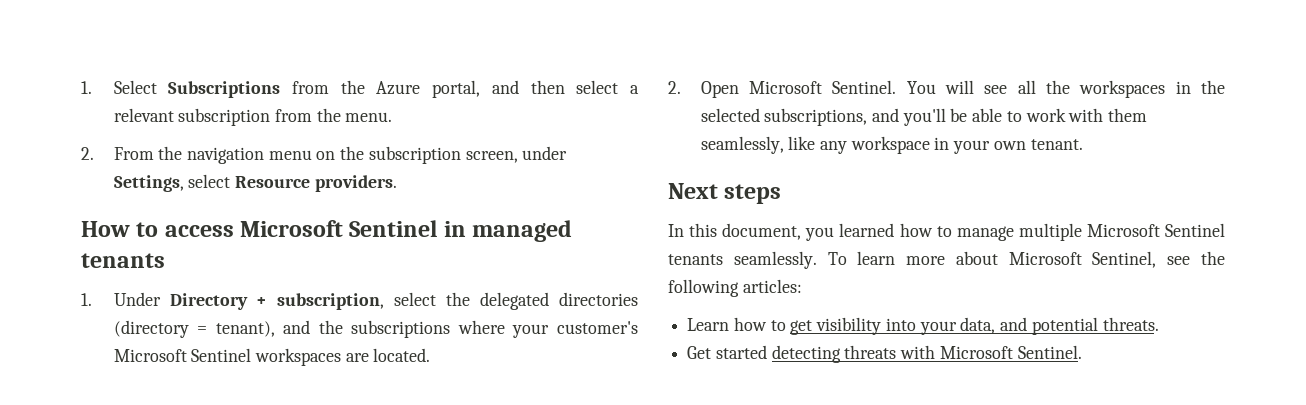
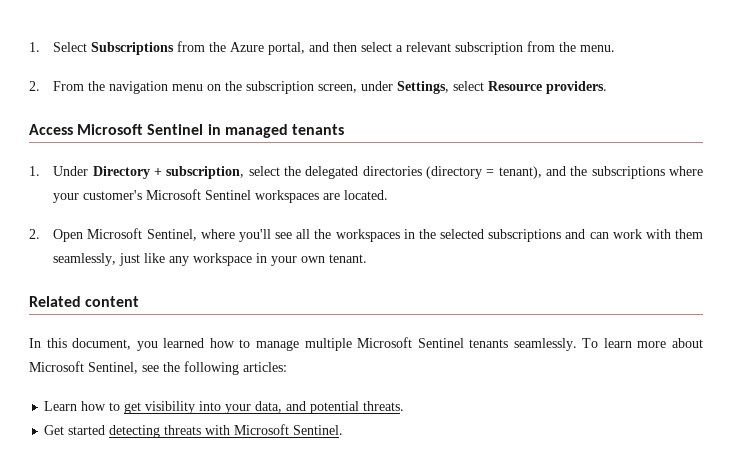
- How to access Microsoft Sentinel in managed tenants
+ Access Microsoft Sentinel in managed tenants
- 2. Open Microsoft Sentinel. You will see all the workspaces in the selected subscriptions, and you'll be able to work with them seamlessly, like any workspace in your own tenant.
+ 2. Open Microsoft Sentinel, where you'll see all the workspaces in the selected subscriptions and can work with them seamlessly, just like any workspace in your own tenant.
- Next steps
+ Related content

